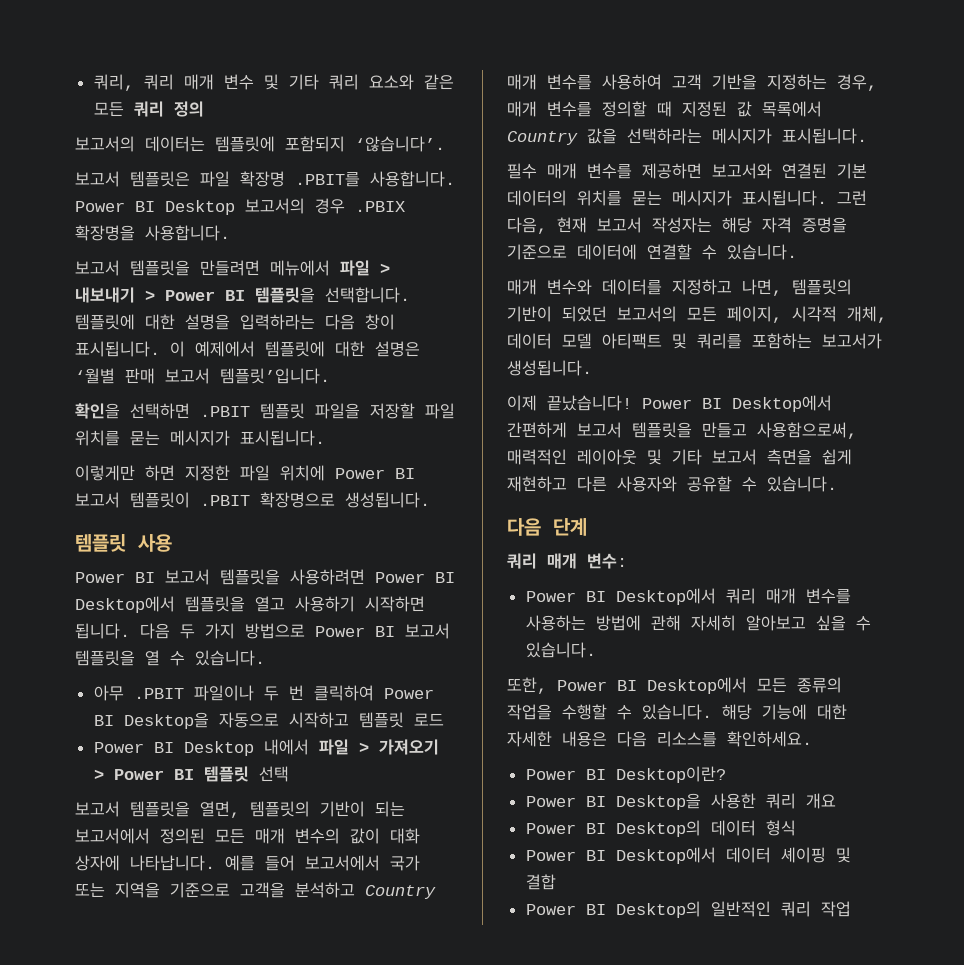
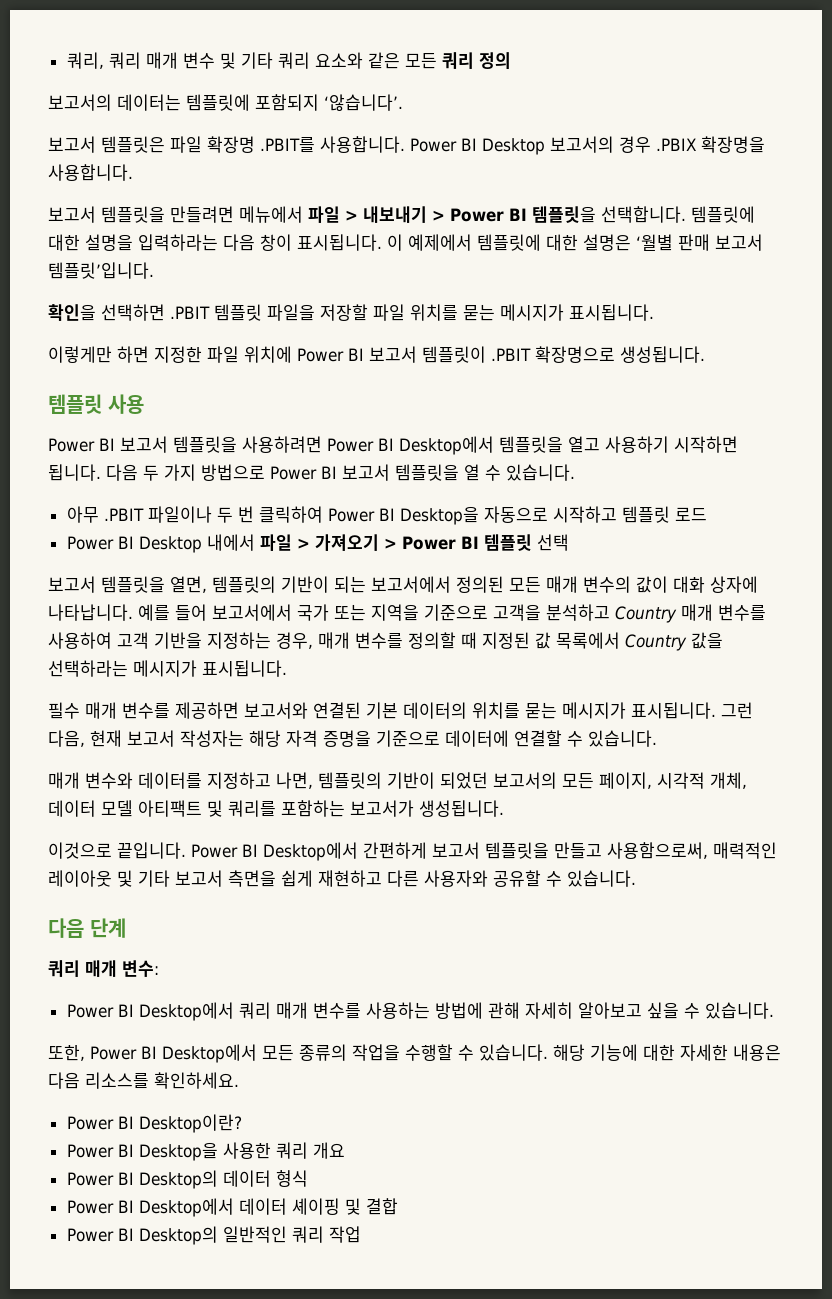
- 이제 끝났습니다!
+ 이것으로 끝입니다.

